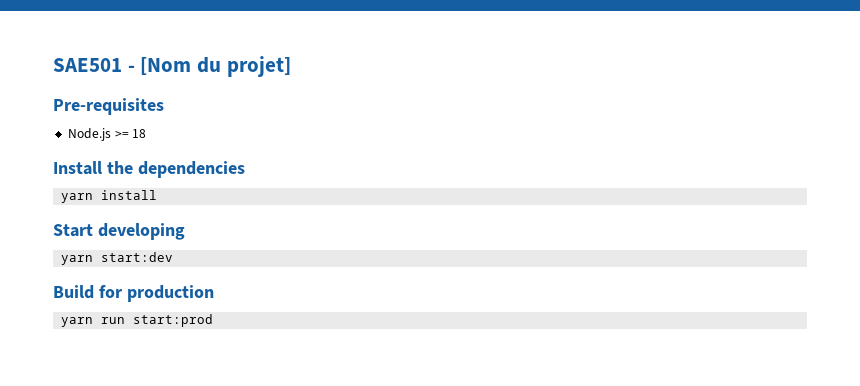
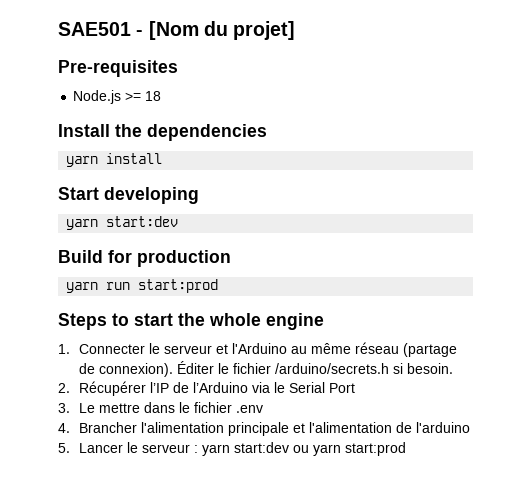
+ Steps to start the whole engine
+ 1. Connecter le serveur et l'Arduino au même réseau (partage de connexion). Éditer le fichier /arduino/secrets.h si besoin.
+ 2. Récupérer l’IP de l’Arduino via le Serial Port
+ 3. Le mettre dans le fichier .env
+ 4. Brancher l'alimentation principale et l'alimentation de l'arduino
+ 5. Lancer le serveur : yarn start:dev ou yarn start:prod

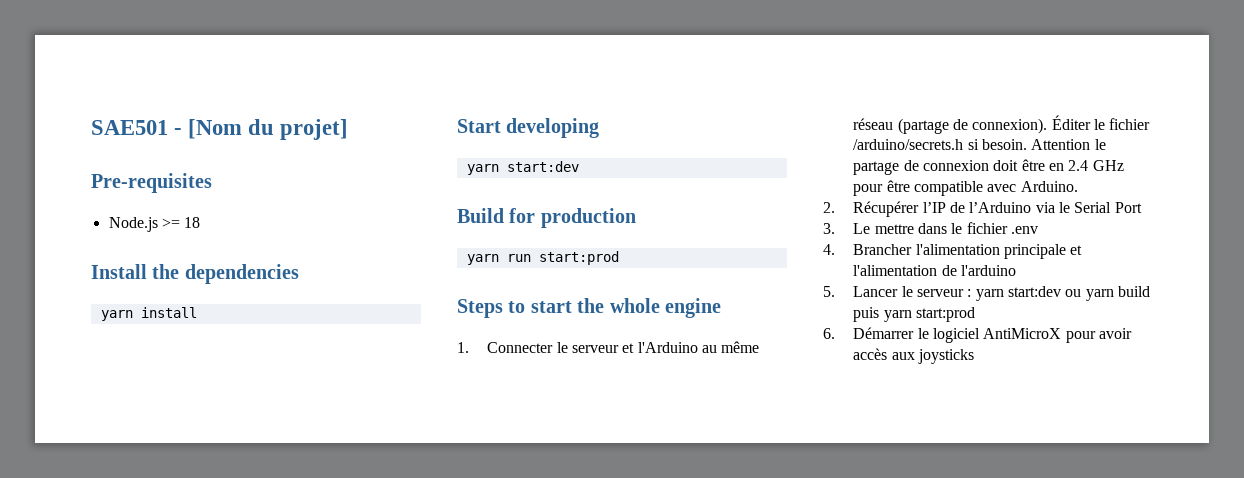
+ Attention le partage de connexion doit être en 2.4 GHz pour être compatible avec Arduino.
- 5. Lancer le serveur : yarn start:dev ou yarn start:prod
+ 5. Lancer le serveur : yarn start:dev ou yarn build puis yarn start:prod
+ 6. Démarrer le logiciel AntiMicroX pour avoir accès aux joysticks

